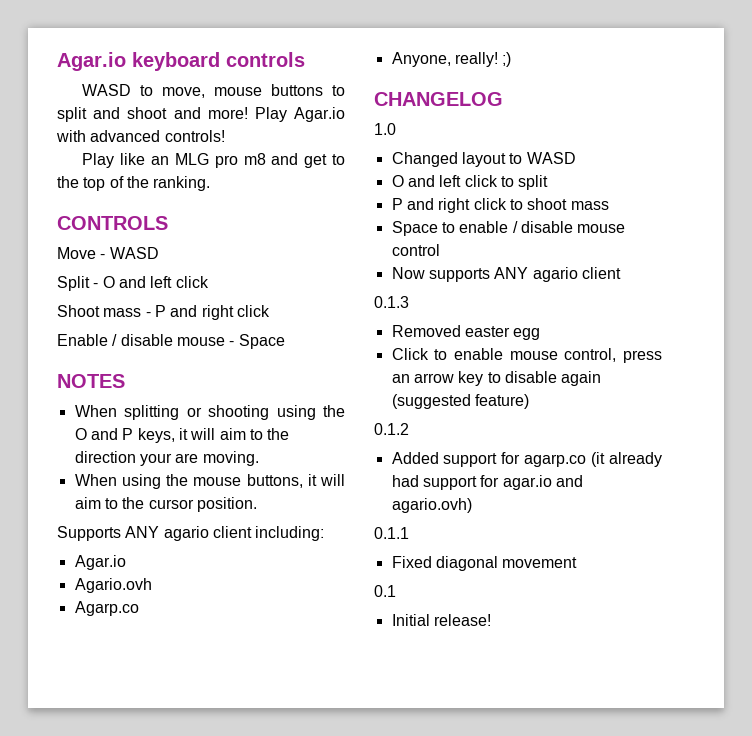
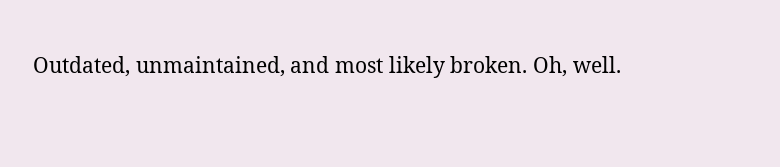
- Agar.io keyboard controls
- WASD to move, mouse buttons to split and shoot and more! Play Agar.io with advanced controls!
- Play like an MLG pro m8 and get to the top of the ranking.
- CONTROLS
- Move - WASD
- Split - O and left click
- Shoot mass - P and right click
- Enable / disable mouse - Space
- NOTES
- When splitting or shooting using the O and P keys, it will aim to the direction your are moving.
- When using the mouse buttons, it will aim to the cursor position.
- Supports ANY agario client including:
- Agar.io
- Agario.ovh
- Agarp.co
- Anyone, really! ;)
- CHANGELOG
- 1.0
- Changed layout to WASD
- O and left click to split
- P and right click to shoot mass
- Space to enable / disable mouse control
- Now supports ANY agario client
- 0.1.3
- Removed easter egg
- Click to enable mouse control, press an arrow key to disable again (suggested feature)
- 0.1.2
- Added support for agarp.co (it already had support for agar.io and agario.ovh)
- 0.1.1
- Fixed diagonal movement
- 0.1
- Initial release!
+ Outdated, unmaintained, and most likely broken. Oh, well.

